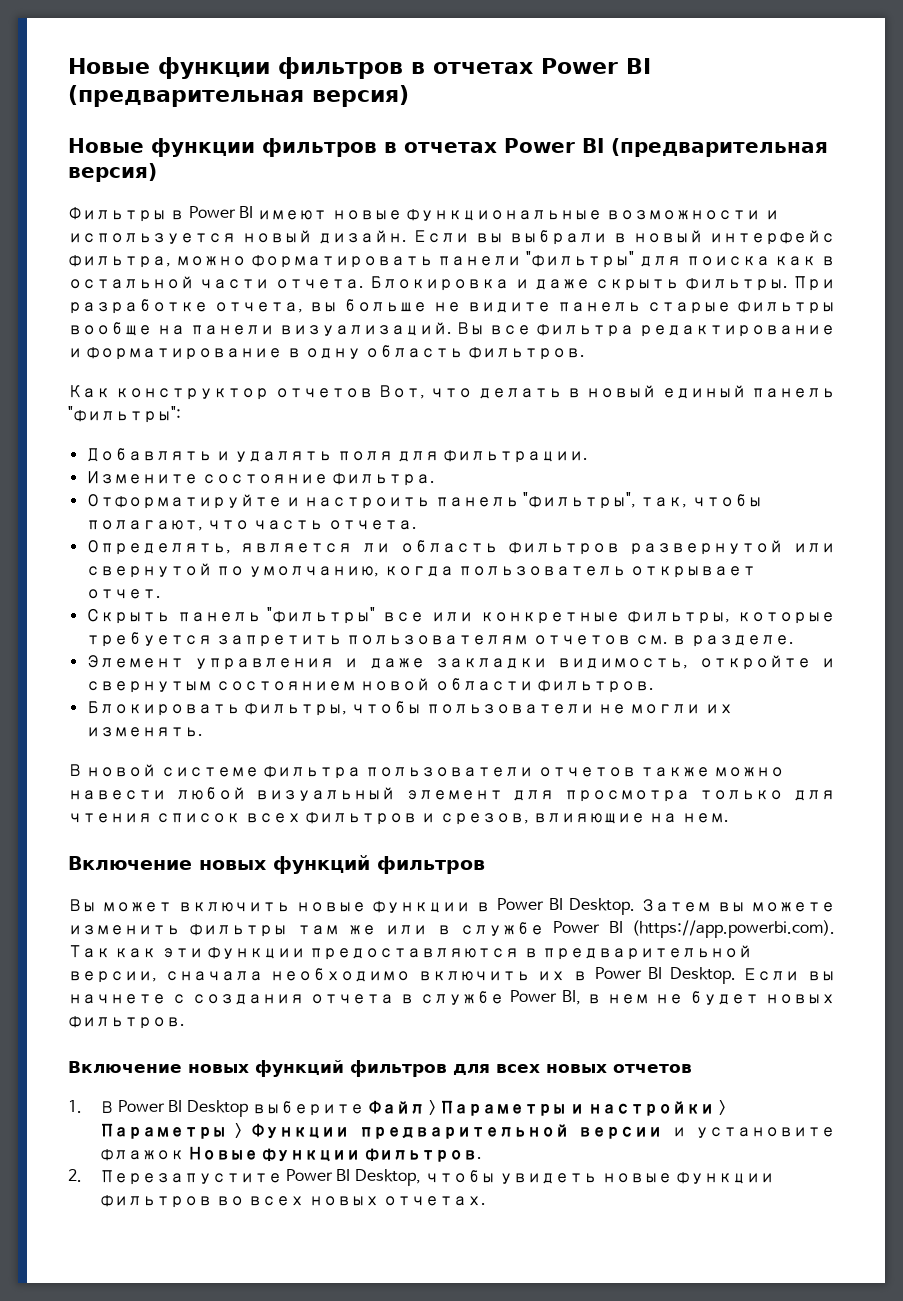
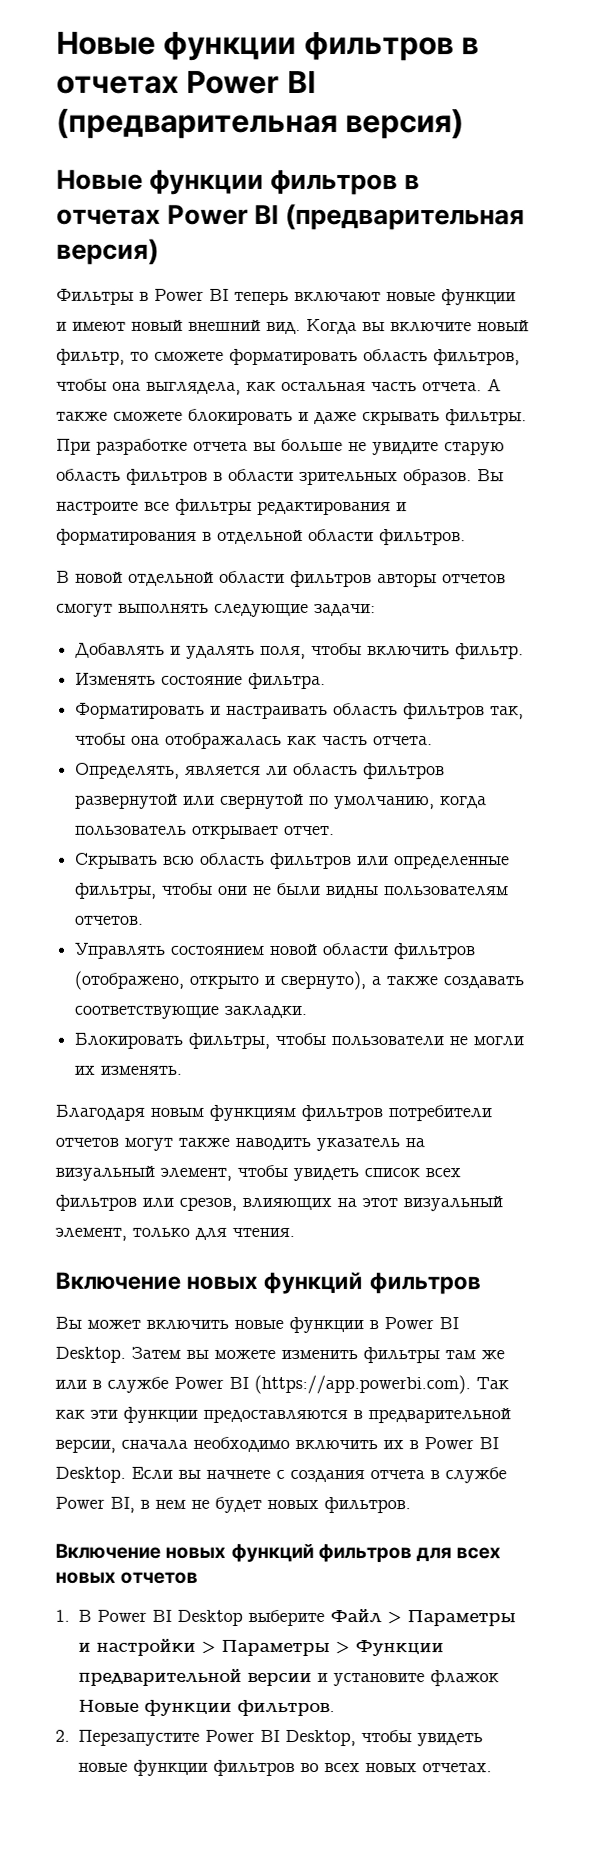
- Фильтры в Power BI имеют новые функциональные возможности и используется новый дизайн. Если вы выбрали в новый интерфейс фильтра, можно форматировать панели "фильтры" для поиска как в остальной части отчета. Блокировка и даже скрыть фильтры.
+ Фильтры в Power BI теперь включают новые функции и имеют новый внешний вид. Когда вы включите новый фильтр, то сможете форматировать область фильтров, чтобы она выглядела, как остальная часть отчета. А также сможете блокировать и даже скрывать фильтры.
- При разработке отчета, вы больше не видите панель старые фильтры вообще на панели визуализаций. Вы все фильтра редактирование и форматирование в одну область фильтров.
- Как конструктор отчетов Вот, что делать в новый единый панель "фильтры":
- Добавлять и удалять поля для фильтрации.
- Измените состояние фильтра.
- Отформатируйте и настроить панель "фильтры", так, чтобы полагают, что часть отчета.
+ При разработке отчета вы больше не увидите старую область фильтров в области зрительных образов. Вы настроите все фильтры редактирования и форматирования в отдельной области фильтров.
+ В новой отдельной области фильтров авторы отчетов смогут выполнять следующие задачи:
+ Добавлять и удалять поля, чтобы включить фильтр.
+ Изменять состояние фильтра.
+ Форматировать и настраивать область фильтров так, чтобы она отображалась как часть отчета.
- Скрыть панель "фильтры" все или конкретные фильтры, которые требуется запретить пользователям отчетов см. в разделе.
- Элемент управления и даже закладки видимость, откройте и свернутым состоянием новой области фильтров.
+ Скрывать всю область фильтров или определенные фильтры, чтобы они не были видны пользователям отчетов.
+ Управлять состоянием новой области фильтров (отображено, открыто и свернуто), а также создавать соответствующие закладки.
- В новой системе фильтра пользователи отчетов также можно навести любой визуальный элемент для просмотра только для чтения список всех фильтров и срезов, влияющие на нем.
+ Благодаря новым функциям фильтров потребители отчетов могут также наводить указатель на визуальный элемент, чтобы увидеть список всех фильтров или срезов, влияющих на этот визуальный элемент, только для чтения.

